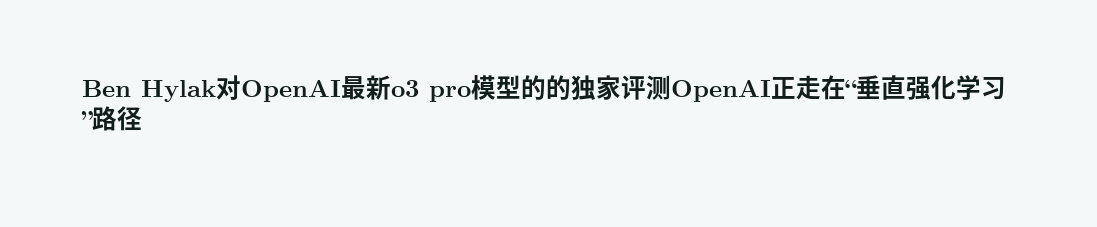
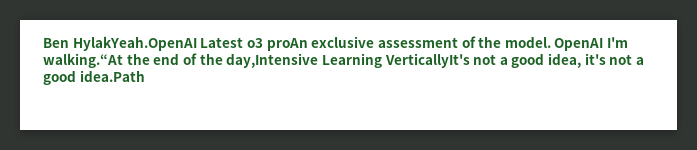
- Ben Hylak对OpenAI最新o3 pro模型的的独家评测OpenAI正走在“垂直强化学习”路径
+ Ben HylakYeah.OpenAI Latest o3 proAn exclusive assessment of the model. OpenAI I'm walking.“At the end of the day,Intensive Learning VerticallyIt's not a good idea, it's not a good idea.Path

